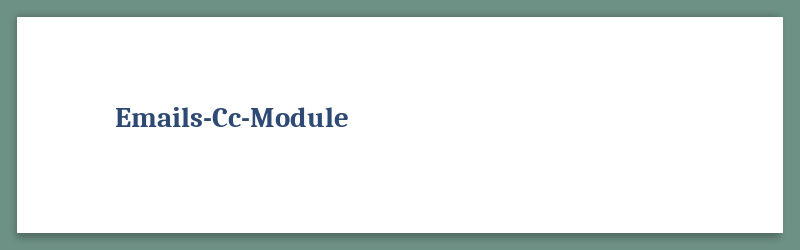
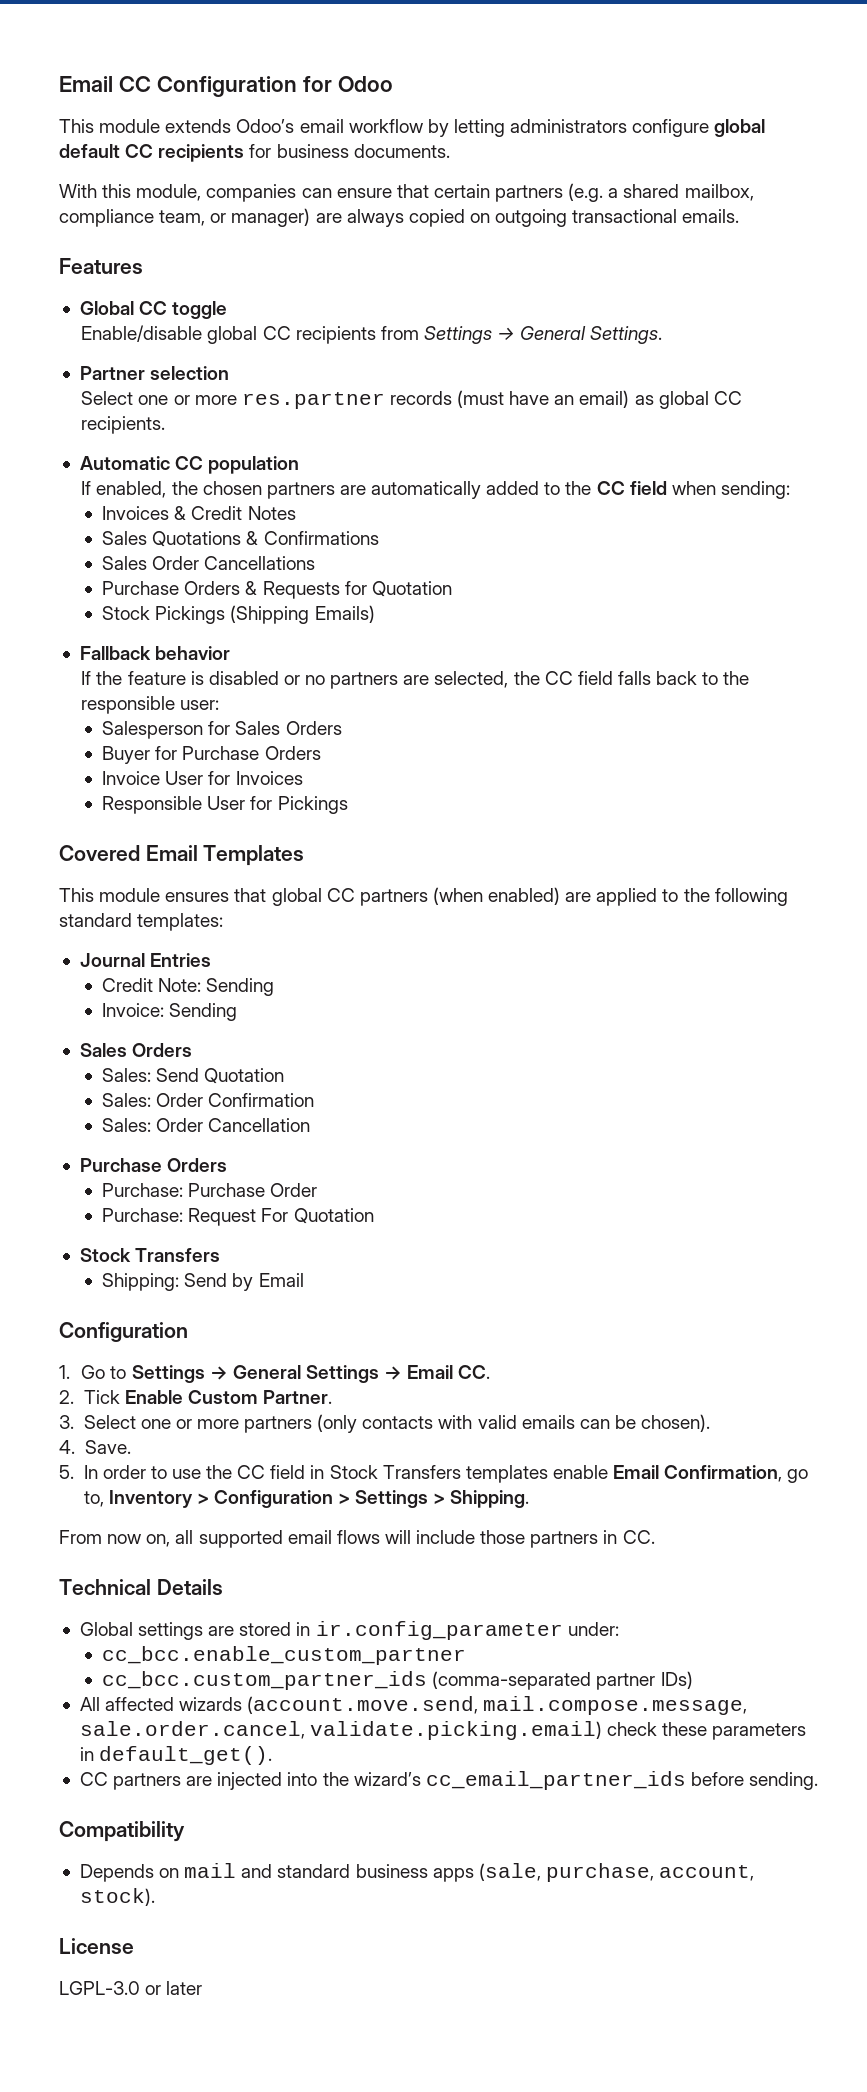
- Emails-Cc-Module
+ Email CC Configuration for Odoo
+ This module extends Odoo’s email workflow by letting administrators configure global default CC recipients for business documents.
+ With this module, companies can ensure that certain partners (e.g. a shared mailbox, compliance team, or manager) are always copied on outgoing transactional emails.
+ Features
+ Global CC toggle
+ Enable/disable global CC recipients from Settings → General Settings.
+ Partner selection
+ Select one or more res.partner records (must have an email) as global CC recipients.
+ Automatic CC population
+ If enabled, the chosen partners are automatically added to the CC field when sending:
+ Invoices & Credit Notes
+ Sales Quotations & Confirmations
+ Sales Order Cancellations
+ Purchase Orders & Requests for Quotation
+ Stock Pickings (Shipping Emails)
+ Fallback behavior
+ If the feature is disabled or no partners are selected, the CC field falls back to the responsible user:
+ Salesperson for Sales Orders
+ Buyer for Purchase Orders
+ Invoice User for Invoices
+ Responsible User for Pickings
+ Covered Email Templates
+ This module ensures that global CC partners (when enabled) are applied to the following standard templates:
+ Journal Entries
+ Credit Note: Sending
+ Invoice: Sending
+ Sales Orders
+ Sales: Send Quotation
+ Sales: Order Confirmation
+ Sales: Order Cancellation
+ Purchase Orders
+ Purchase: Purchase Order
+ Purchase: Request For Quotation
+ Stock Transfers
+ Shipping: Send by Email
+ Configuration
+ 1. Go to Settings → General Settings → Email CC.
+ 2. Tick Enable Custom Partner.
+ 3. Select one or more partners (only contacts with valid emails can be chosen).
+ 4. Save.
+ 5. In order to use the CC field in Stock Transfers templates enable Email Confirmation, go to, Inventory > Configuration > Settings > Shipping.
+ From now on, all supported email flows will include those partners in CC.
+ Technical Details
+ Global settings are stored in ir.config_parameter under:
+ cc_bcc.enable_custom_partner
+ cc_bcc.custom_partner_ids (comma-separated partner IDs)
+ All affected wizards (account.move.send, mail.compose.message, sale.order.cancel, validate.picking.email) check these parameters in default_get().
+ CC partners are injected into the wizard’s cc_email_partner_ids before sending.
+ Compatibility
+ Depends on mail and standard business apps (sale, purchase, account, stock).
+ License
+ LGPL-3.0 or later

